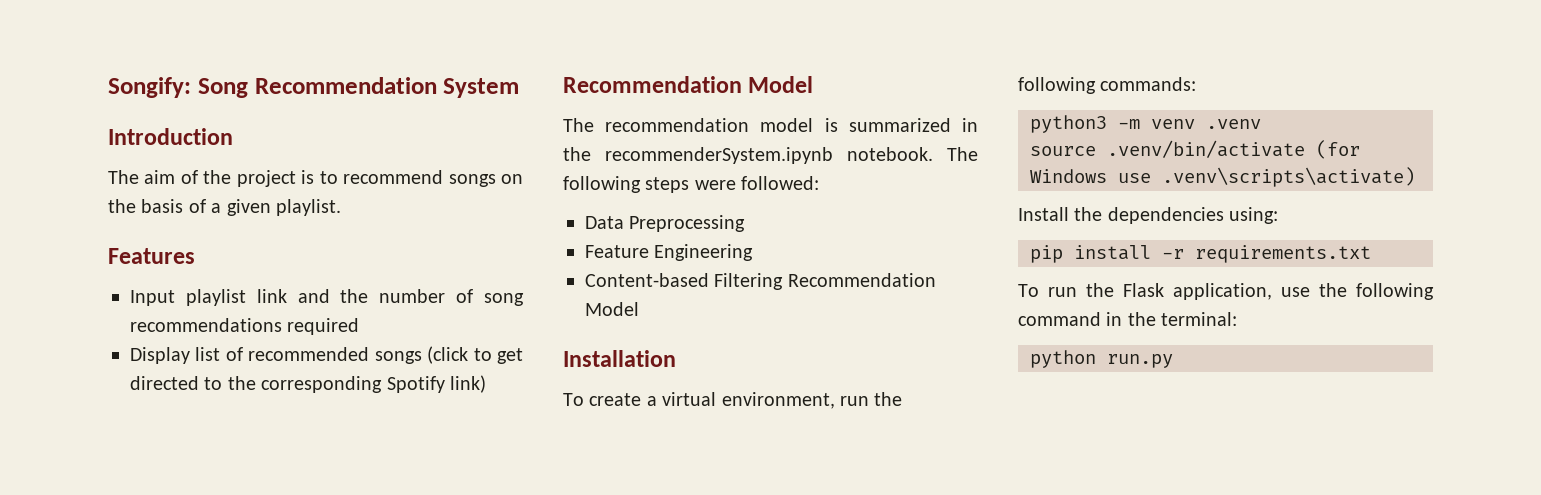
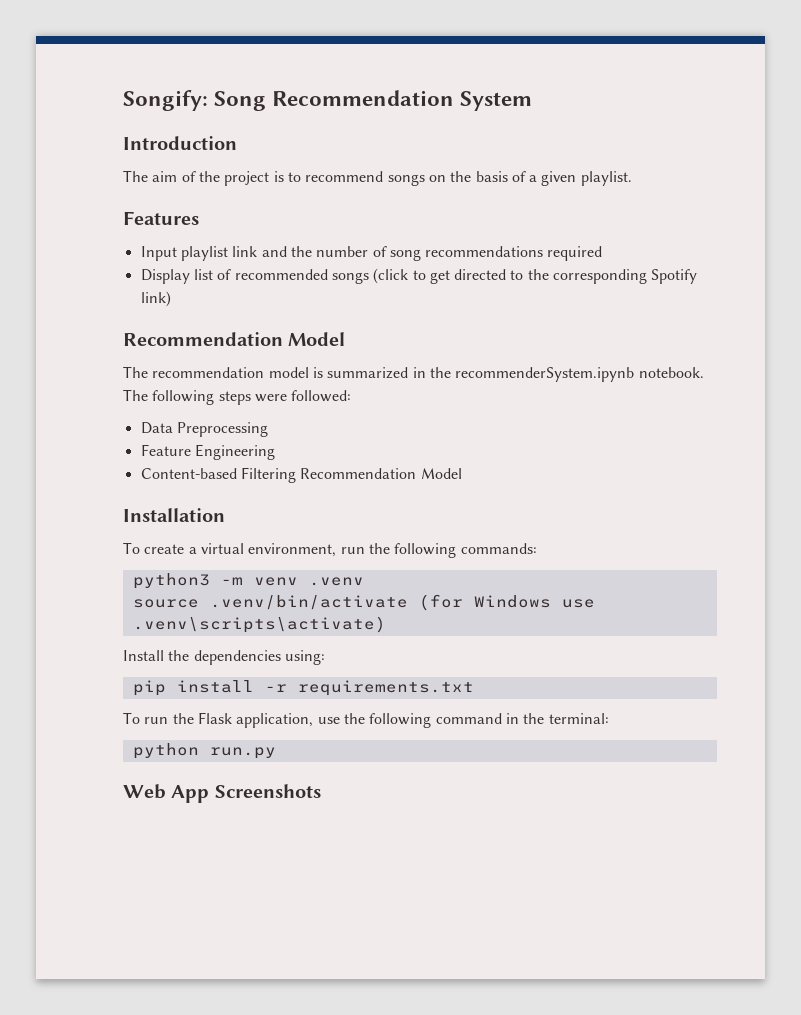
+ Web App Screenshots

